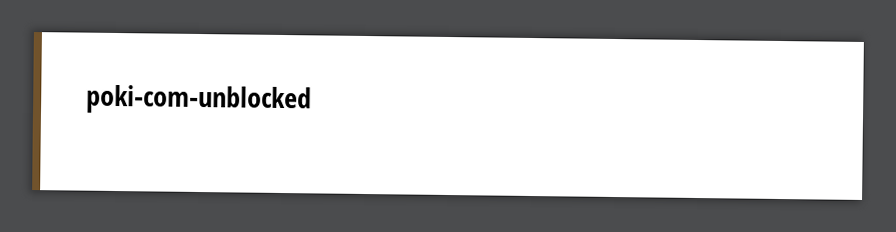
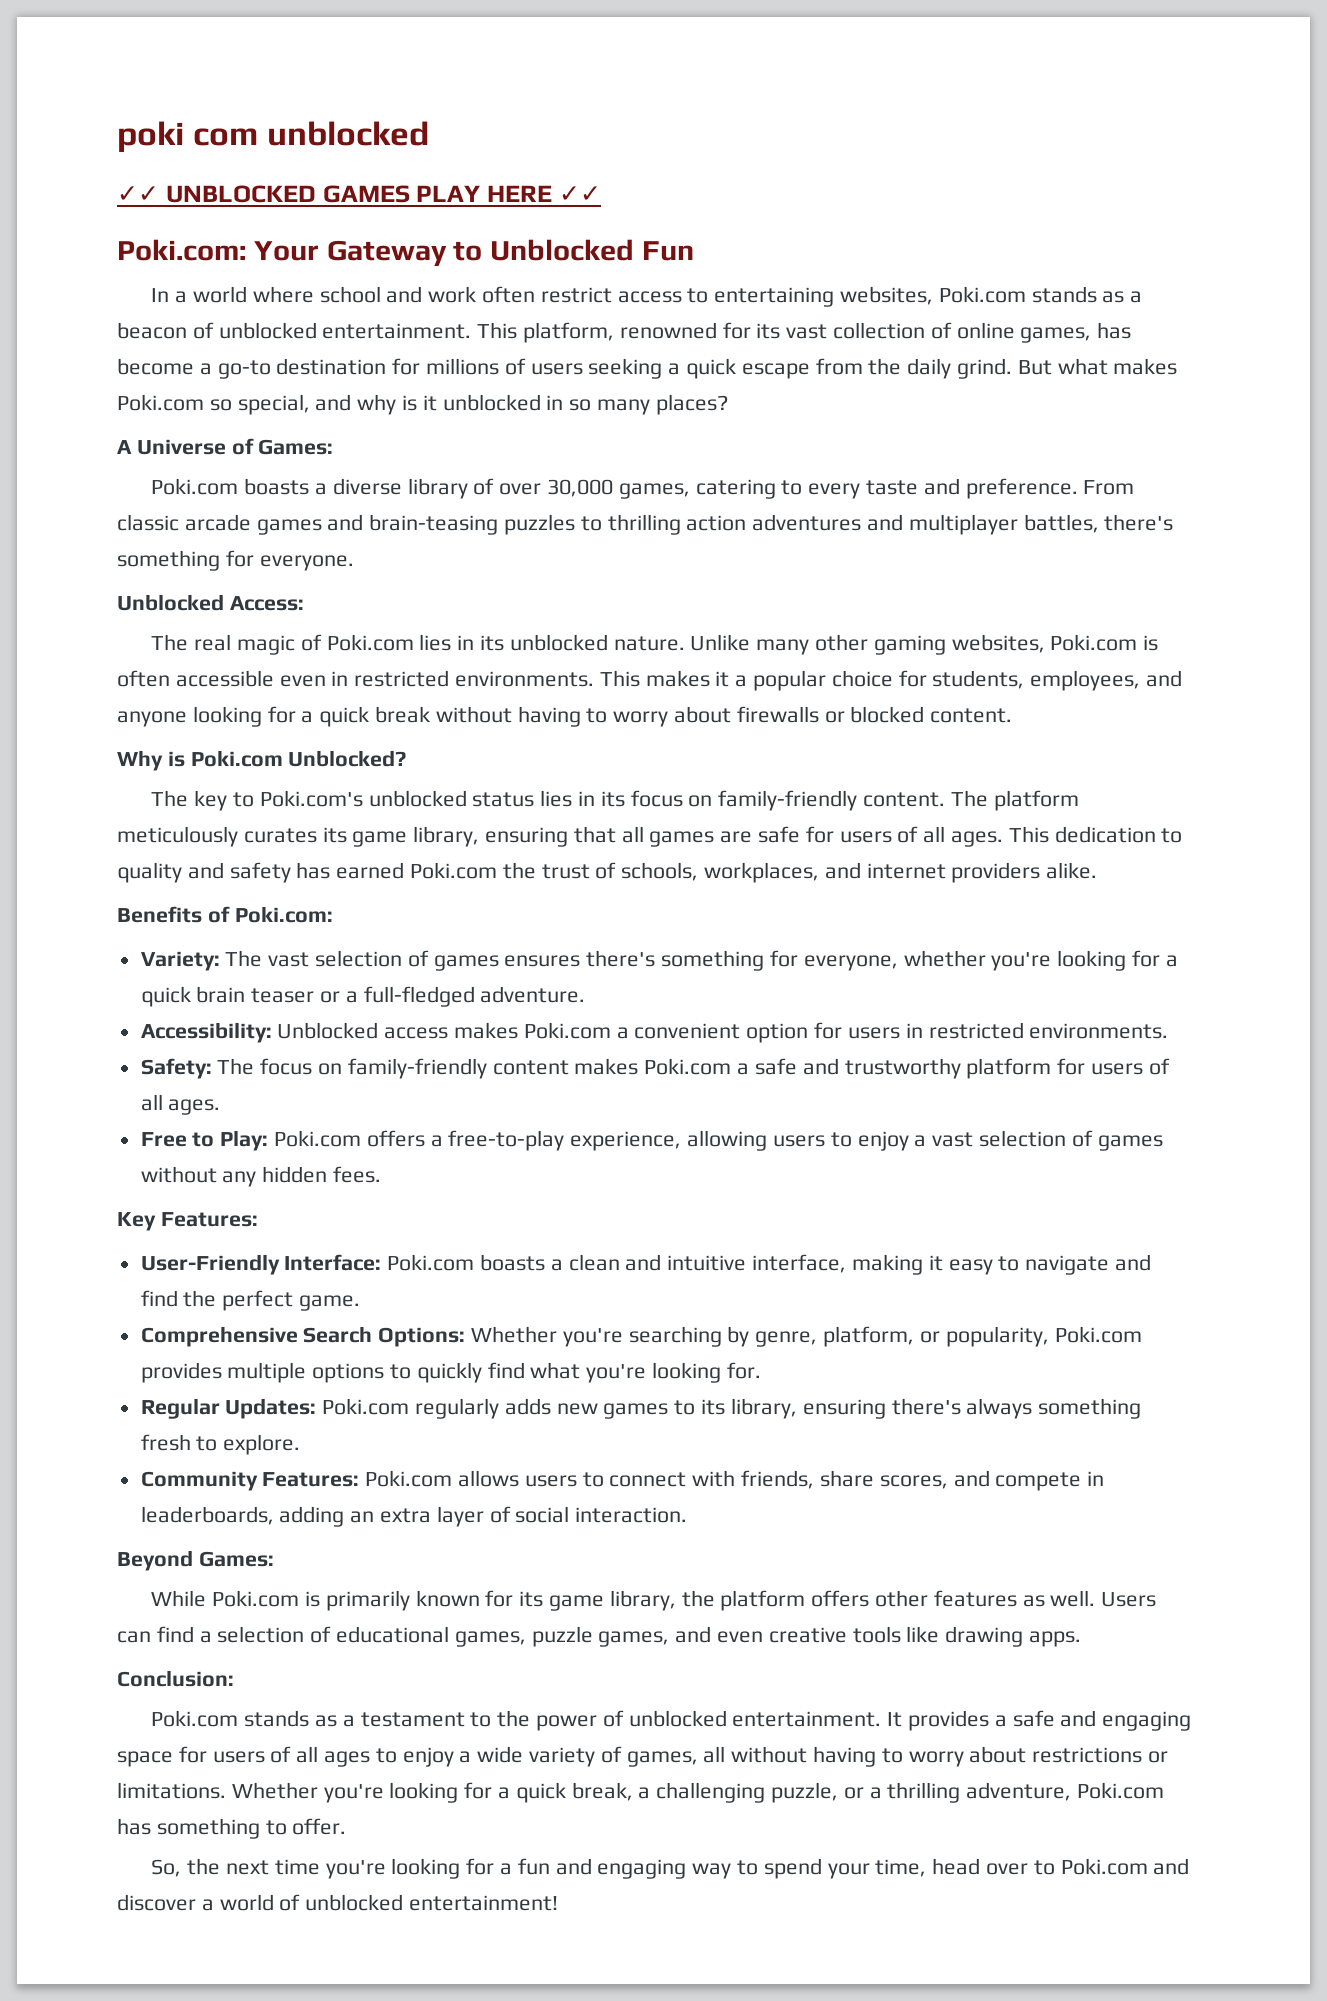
- poki-com-unblocked
+ poki com unblocked
+ ✓✓ UNBLOCKED GAMES PLAY HERE ✓✓
+ Poki.com: Your Gateway to Unblocked Fun
+ In a world where school and work often restrict access to entertaining websites, Poki.com stands as a beacon of unblocked entertainment. This platform, renowned for its vast collection of online games, has become a go-to destination for millions of users seeking a quick escape from the daily grind. But what makes Poki.com so special, and why is it unblocked in so many places?
+ A Universe of Games:
+ Poki.com boasts a diverse library of over 30,000 games, catering to every taste and preference. From classic arcade games and brain-teasing puzzles to thrilling action adventures and multiplayer battles, there's something for everyone.
+ Unblocked Access:
+ The real magic of Poki.com lies in its unblocked nature. Unlike many other gaming websites, Poki.com is often accessible even in restricted environments. This makes it a popular choice for students, employees, and anyone looking for a quick break without having to worry about firewalls or blocked content.
+ Why is Poki.com Unblocked?
+ The key to Poki.com's unblocked status lies in its focus on family-friendly content. The platform meticulously curates its game library, ensuring that all games are safe for users of all ages. This dedication to quality and safety has earned Poki.com the trust of schools, workplaces, and internet providers alike.
+ Benefits of Poki.com:
+ Variety: The vast selection of games ensures there's something for everyone, whether you're looking for a quick brain teaser or a full-fledged adventure.
+ Accessibility: Unblocked access makes Poki.com a convenient option for users in restricted environments.
+ Safety: The focus on family-friendly content makes Poki.com a safe and trustworthy platform for users of all ages.
+ Free to Play: Poki.com offers a free-to-play experience, allowing users to enjoy a vast selection of games without any hidden fees.
+ Key Features:
+ User-Friendly Interface: Poki.com boasts a clean and intuitive interface, making it easy to navigate and find the perfect game.
+ Comprehensive Search Options: Whether you're searching by genre, platform, or popularity, Poki.com provides multiple options to quickly find what you're looking for.
+ Regular Updates: Poki.com regularly adds new games to its library, ensuring there's always something fresh to explore.
+ Community Features: Poki.com allows users to connect with friends, share scores, and compete in leaderboards, adding an extra layer of social interaction.
+ Beyond Games:
+ While Poki.com is primarily known for its game library, the platform offers other features as well. Users can find a selection of educational games, puzzle games, and even creative tools like drawing apps.
+ Conclusion:
+ Poki.com stands as a testament to the power of unblocked entertainment. It provides a safe and engaging space for users of all ages to enjoy a wide variety of games, all without having to worry about restrictions or limitations. Whether you're looking for a quick break, a challenging puzzle, or a thrilling adventure, Poki.com has something to offer.
+ So, the next time you're looking for a fun and engaging way to spend your time, head over to Poki.com and discover a world of unblocked entertainment!

